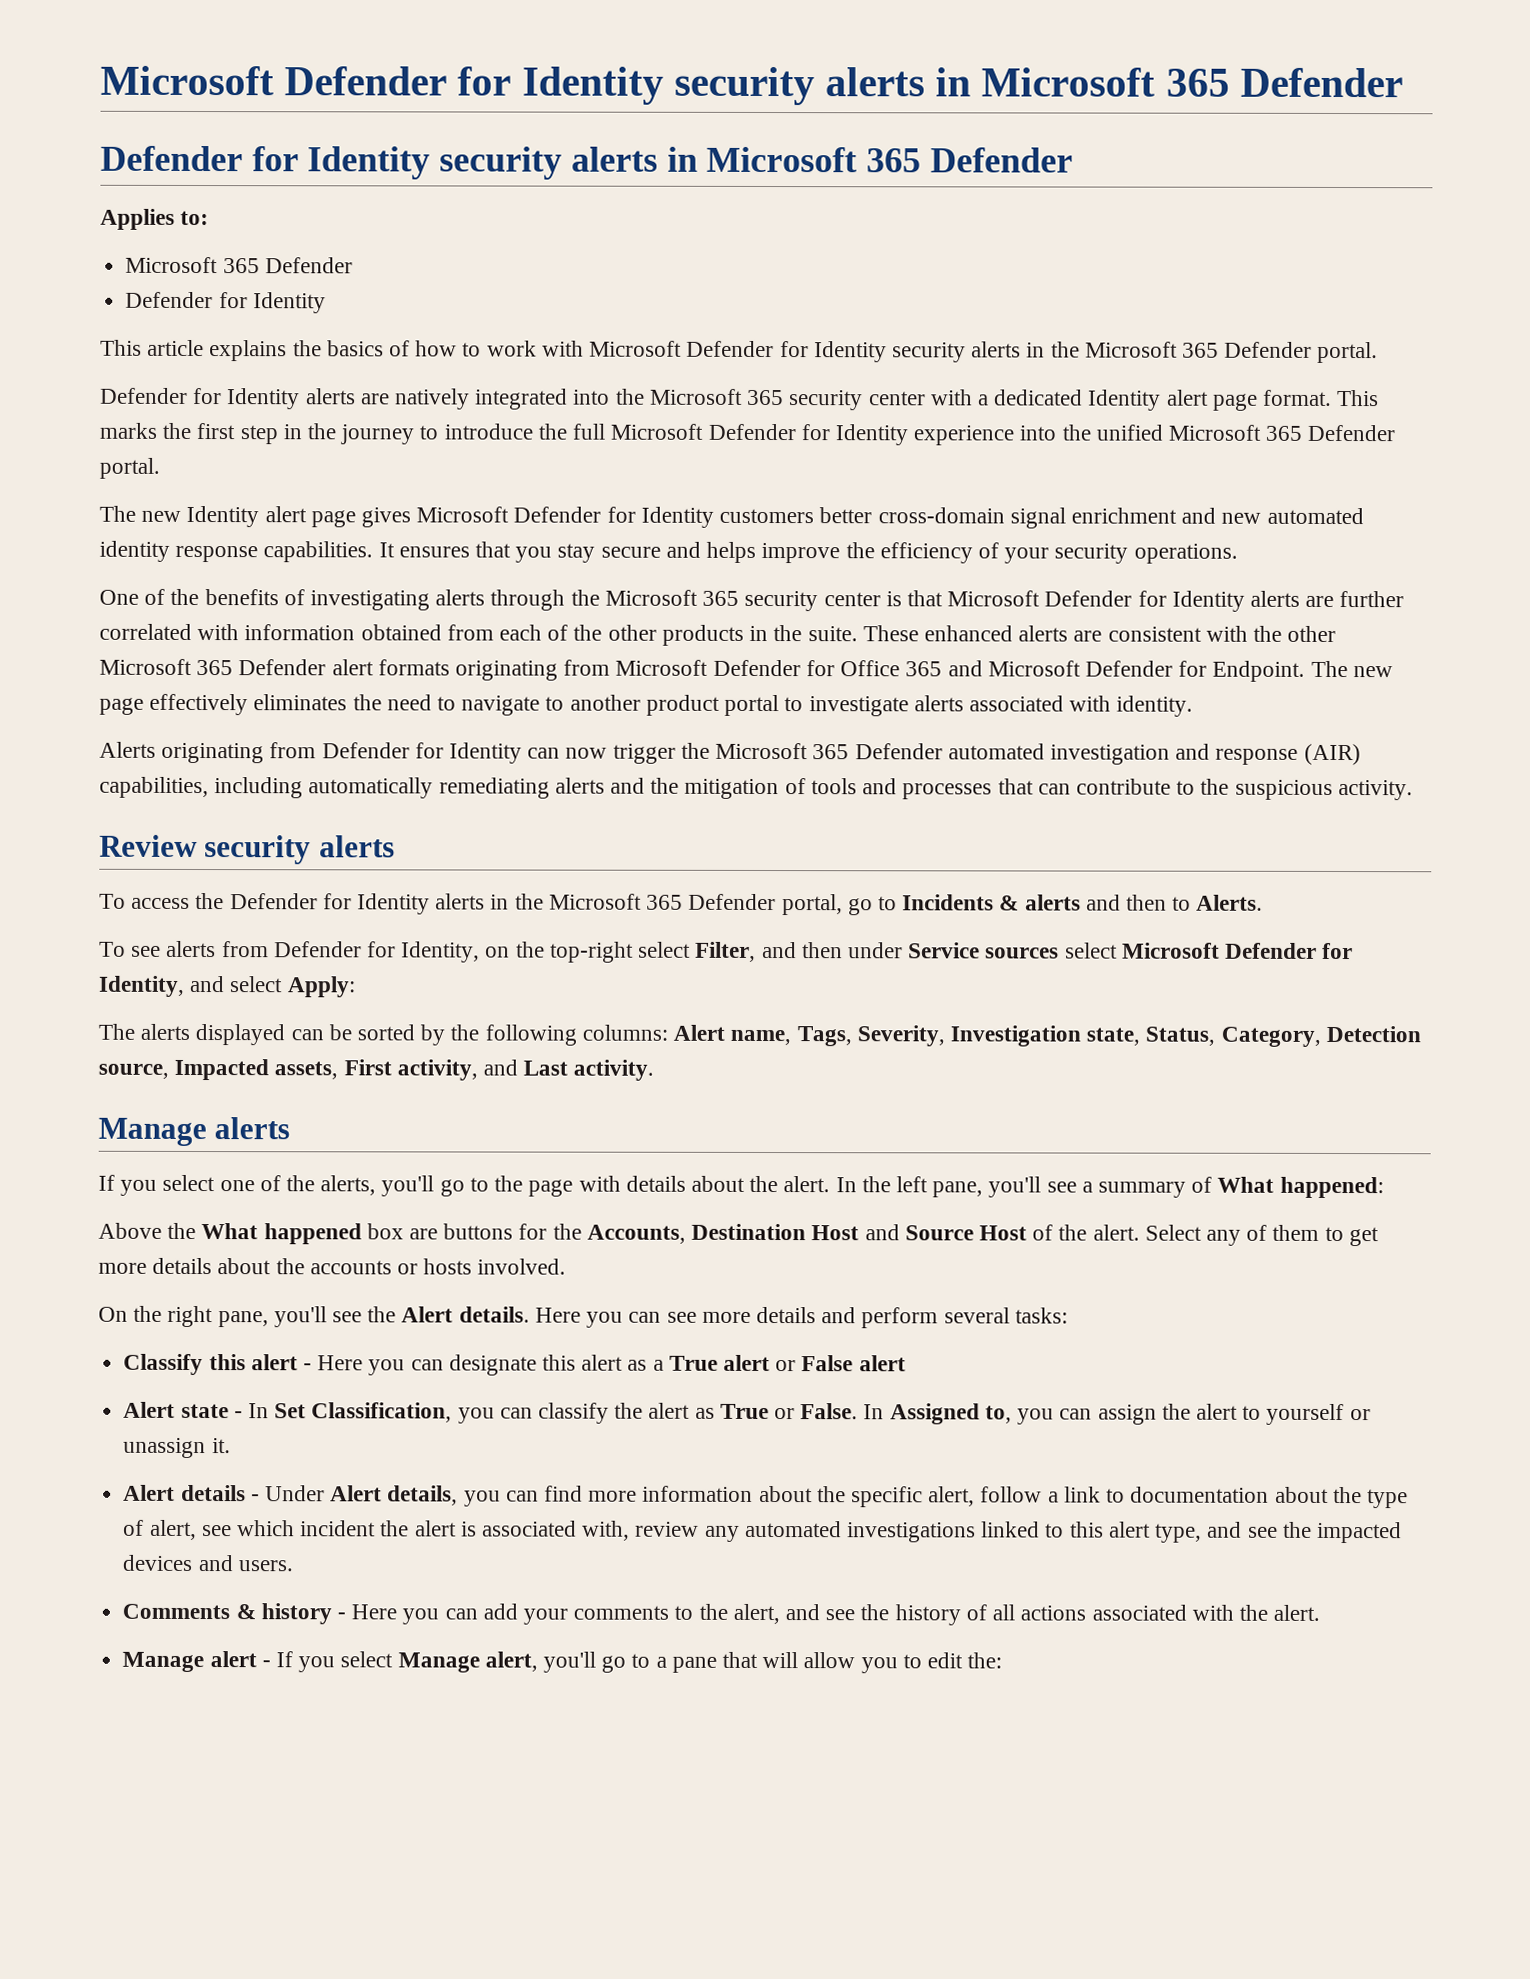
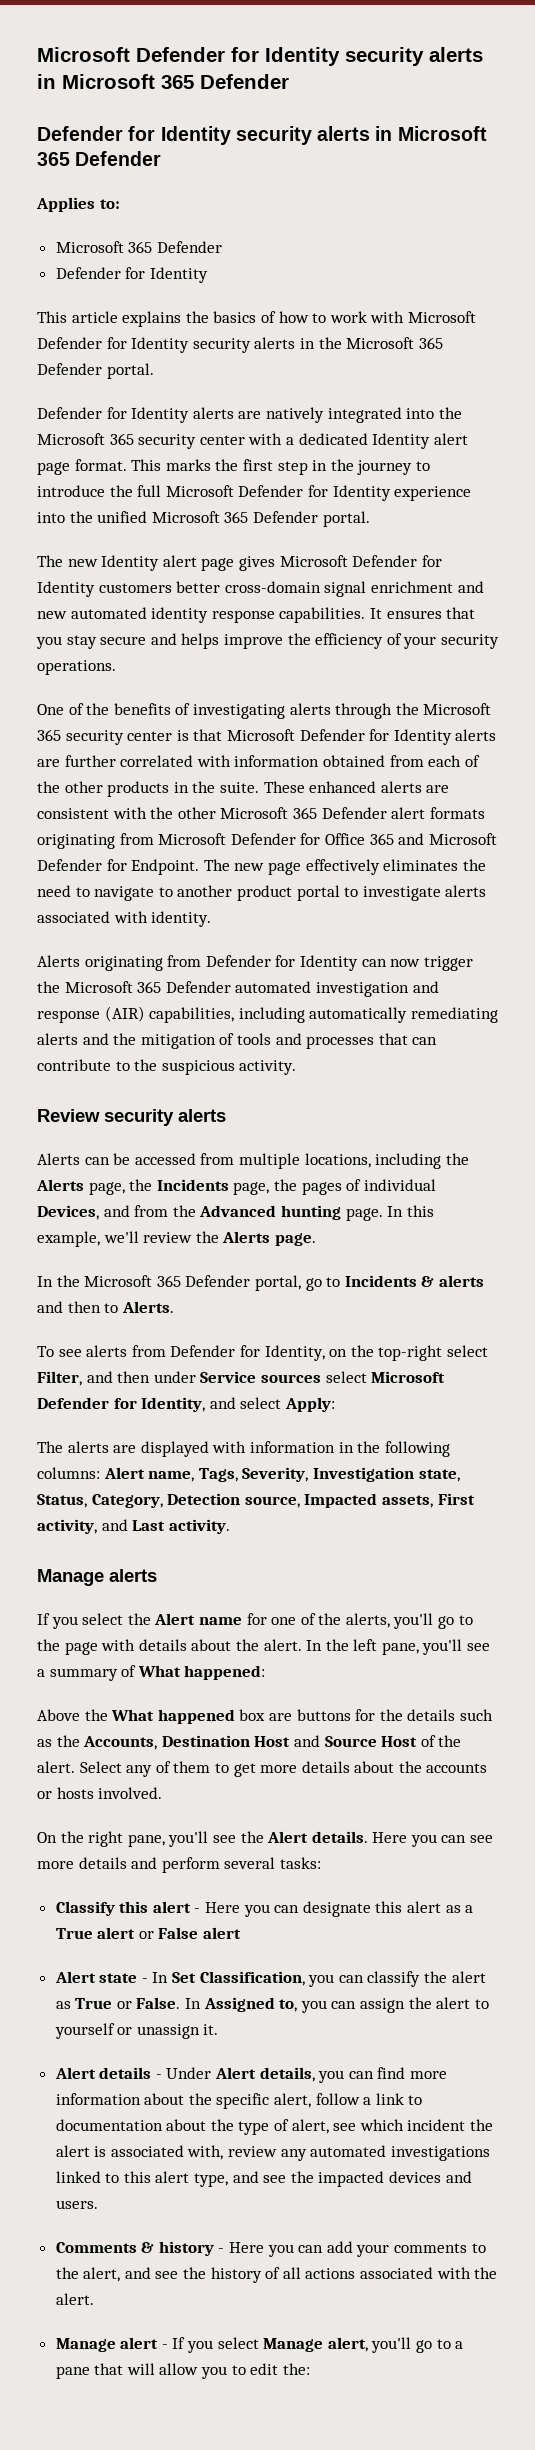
- To access the Defender for Identity alerts in the Microsoft 365 Defender portal, go to Incidents & alerts and then to Alerts.
+ Alerts can be accessed from multiple locations, including the Alerts page, the Incidents page, the pages of individual Devices, and from the Advanced hunting page. In this example, we'll review the Alerts page.
+ In the Microsoft 365 Defender portal, go to Incidents & alerts and then to Alerts.
- The alerts displayed can be sorted by the following columns: Alert name, Tags, Severity, Investigation state, Status, Category, Detection source, Impacted assets, First activity, and Last activity.
+ The alerts are displayed with information in the following columns: Alert name, Tags, Severity, Investigation state, Status, Category, Detection source, Impacted assets, First activity, and Last activity.
- If you select one of the alerts, you'll go to the page with details about the alert.
+ If you select the Alert name for one of the alerts, you'll go to the page with details about the alert.
- Above the What happened box are buttons for the Accounts, Destination Host and Source Host of the alert.
+ Above the What happened box are buttons for the details such as the Accounts, Destination Host and Source Host of the alert.

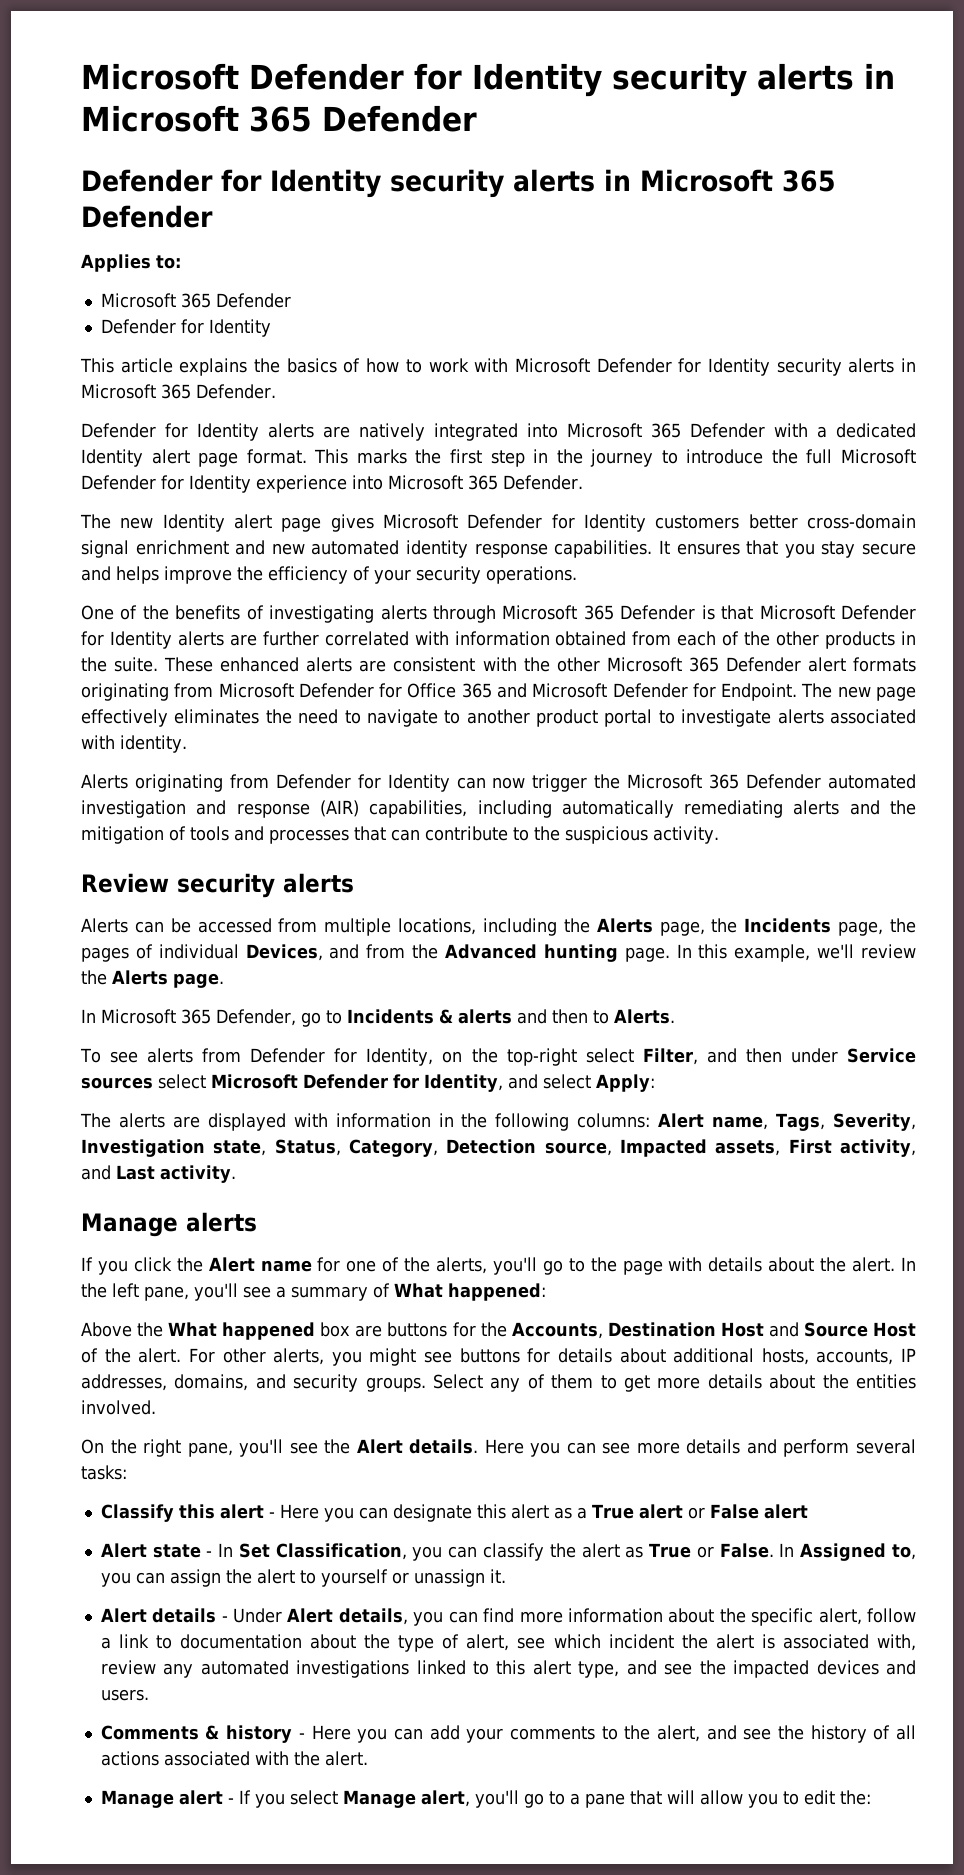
- This article explains the basics of how to work with Microsoft Defender for Identity security alerts in the Microsoft 365 Defender portal.
+ This article explains the basics of how to work with Microsoft Defender for Identity security alerts in Microsoft 365 Defender.
- Defender for Identity alerts are natively integrated into the Microsoft 365 security center with a dedicated Identity alert page format.
+ Defender for Identity alerts are natively integrated into Microsoft 365 Defender with a dedicated Identity alert page format.
- This marks the first step in the journey to introduce the full Microsoft Defender for Identity experience into the unified Microsoft 365 Defender portal.
+ This marks the first step in the journey to introduce the full Microsoft Defender for Identity experience into Microsoft 365 Defender.
- One of the benefits of investigating alerts through the Microsoft 365 security center is that Microsoft Defender for Identity alerts are further correlated with information obtained from each of the other products in the suite.
+ One of the benefits of investigating alerts through Microsoft 365 Defender is that Microsoft Defender for Identity alerts are further correlated with information obtained from each of the other products in the suite.
- In the Microsoft 365 Defender portal, go to Incidents & alerts and then to Alerts.
+ In Microsoft 365 Defender, go to Incidents & alerts and then to Alerts.
- If you select the Alert name for one of the alerts, you'll go to the page with details about the alert.
+ If you click the Alert name for one of the alerts, you'll go to the page with details about the alert.
- Above the What happened box are buttons for the details such as the Accounts, Destination Host and Source Host of the alert.
+ Above the What happened box are buttons for the Accounts, Destination Host and Source Host of the alert.
+ For other alerts, you might see buttons for details about additional hosts, accounts, IP addresses, domains, and security groups.
- Select any of them to get more details about the accounts or hosts involved.
+ Select any of them to get more details about the entities involved.

